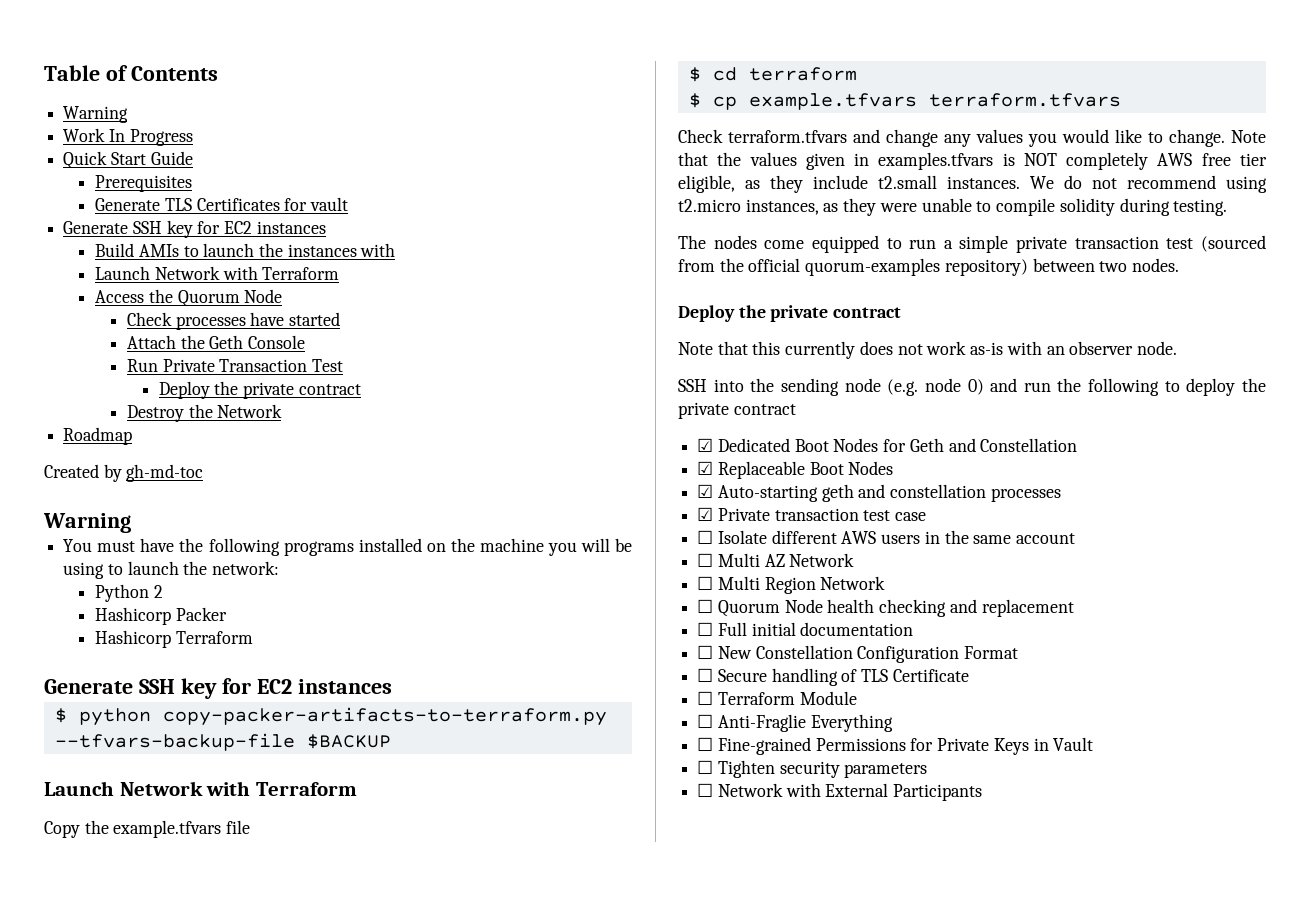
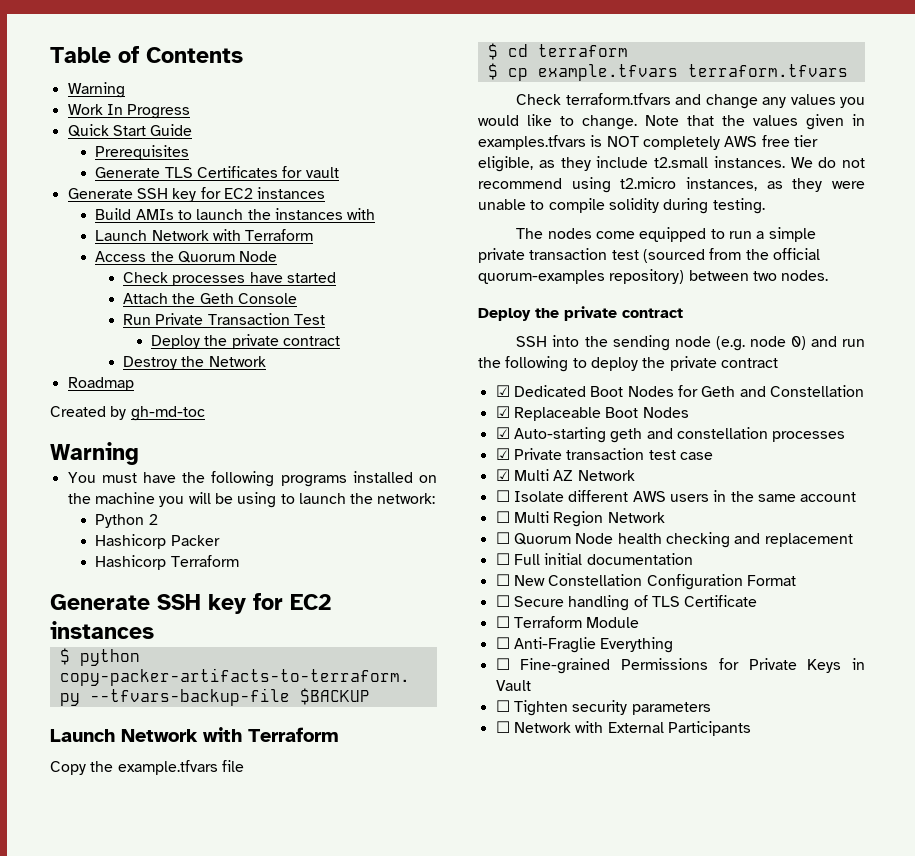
- Note that this currently does not work as-is with an observer node.
+ ☑ Multi AZ Network
- ☐ Multi AZ Network

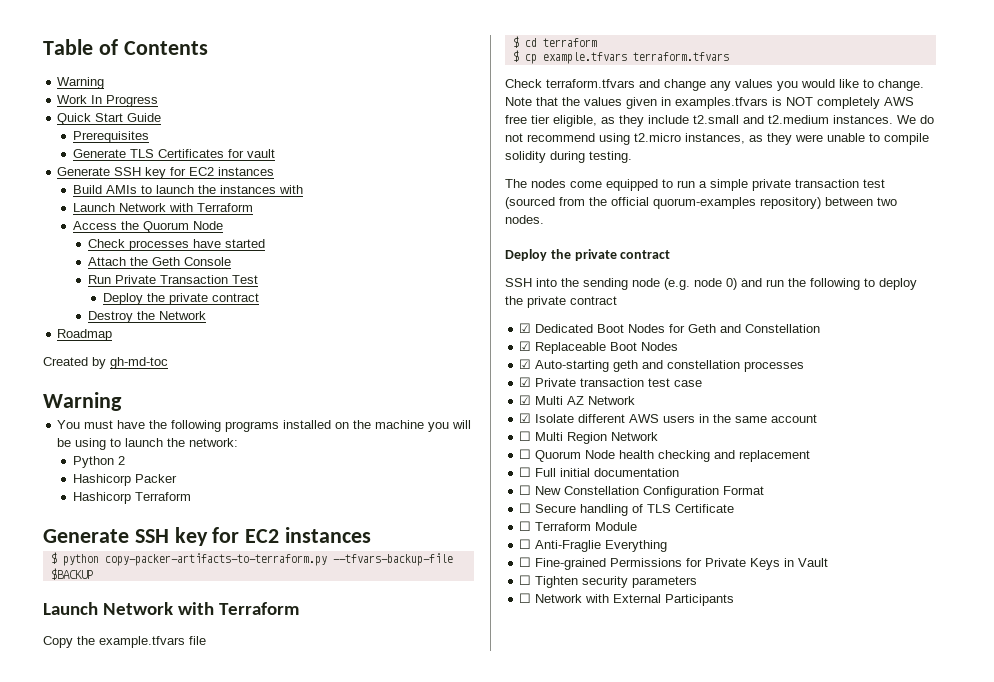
- Note that the values given in examples.tfvars is NOT completely AWS free tier eligible, as they include t2.small instances.
+ Note that the values given in examples.tfvars is NOT completely AWS free tier eligible, as they include t2.small and t2.medium instances.
- ☐ Isolate different AWS users in the same account
+ ☑ Isolate different AWS users in the same account

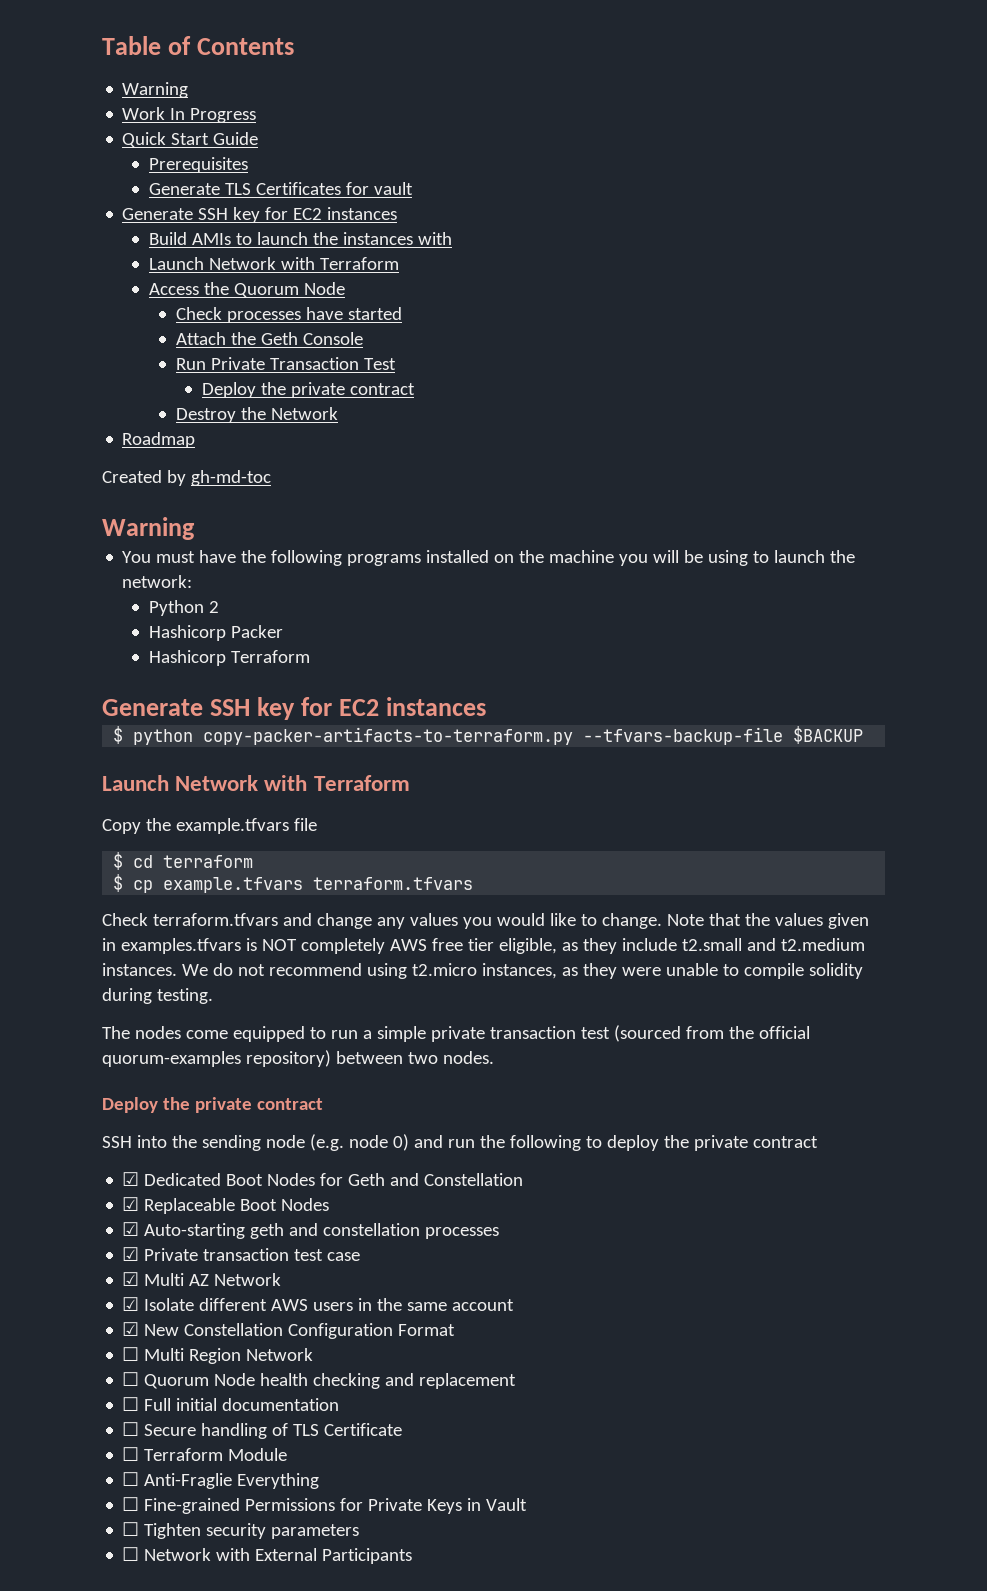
+ ☑ New Constellation Configuration Format
- ☐ New Constellation Configuration Format

